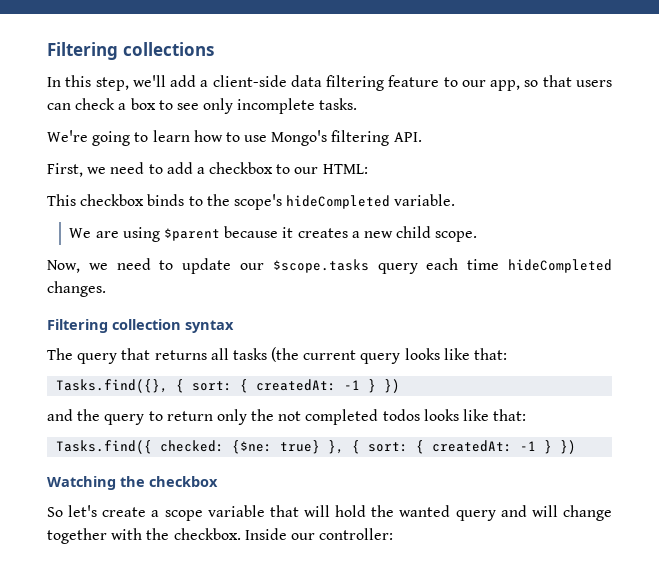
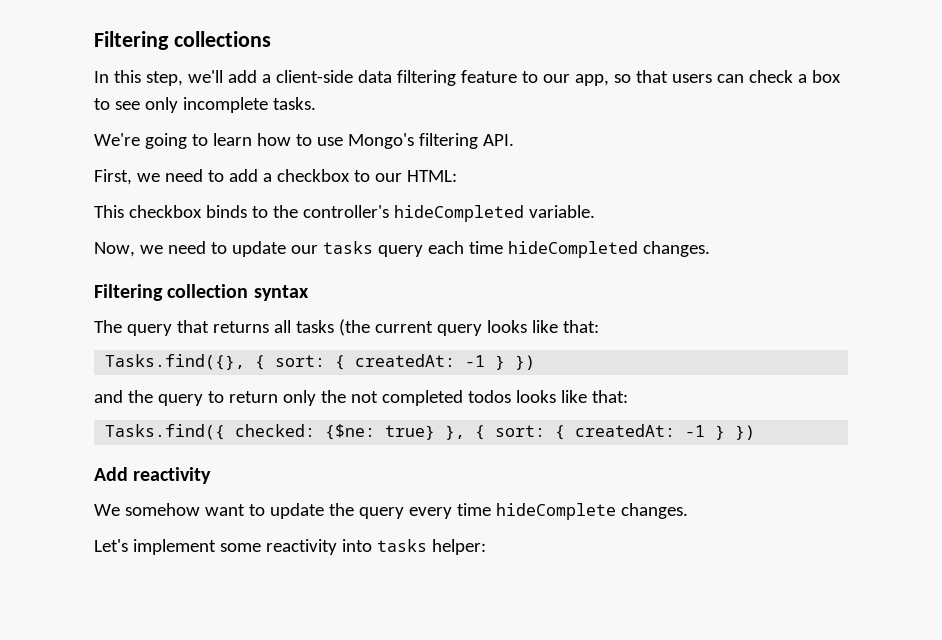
- This checkbox binds to the scope's hideCompleted variable.
+ This checkbox binds to the controller's hideCompleted variable.
- We are using $parent because it creates a new child scope.
- Now, we need to update our $scope.tasks query each time hideCompleted changes.
+ Now, we need to update our tasks query each time hideCompleted changes.
- Watching the checkbox
- So let's create a scope variable that will hold the wanted query and will change together with the checkbox. Inside our controller:
+ Add reactivity
+ We somehow want to update the query every time hideComplete changes.
+ Let's implement some reactivity into tasks helper:

